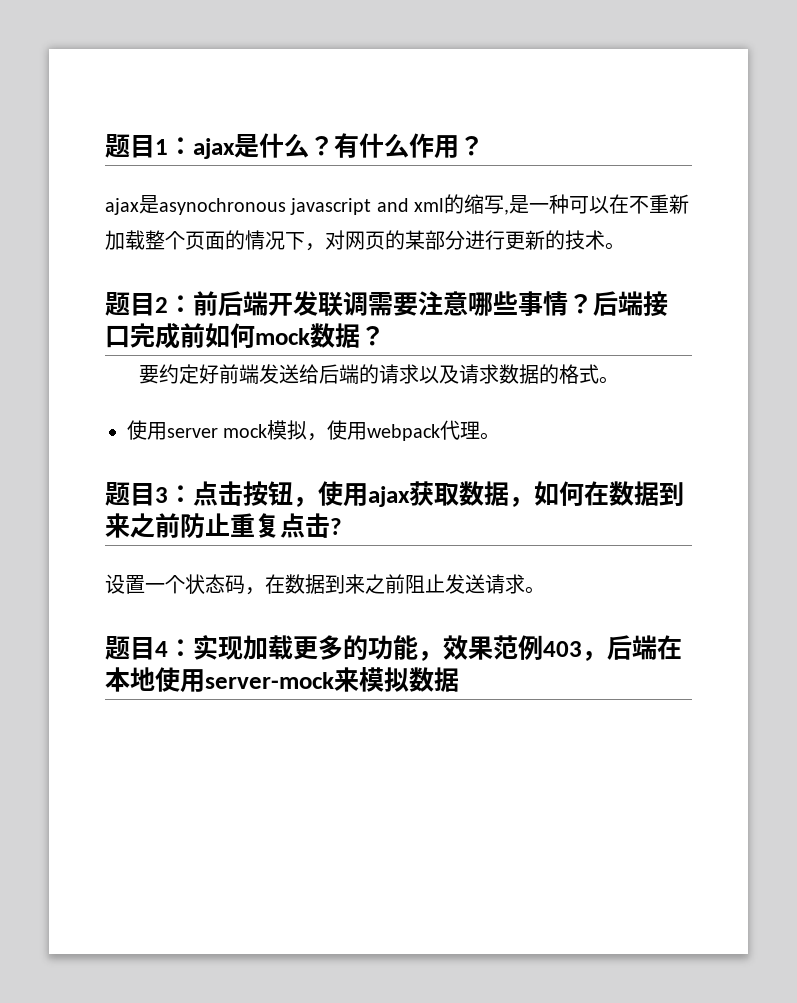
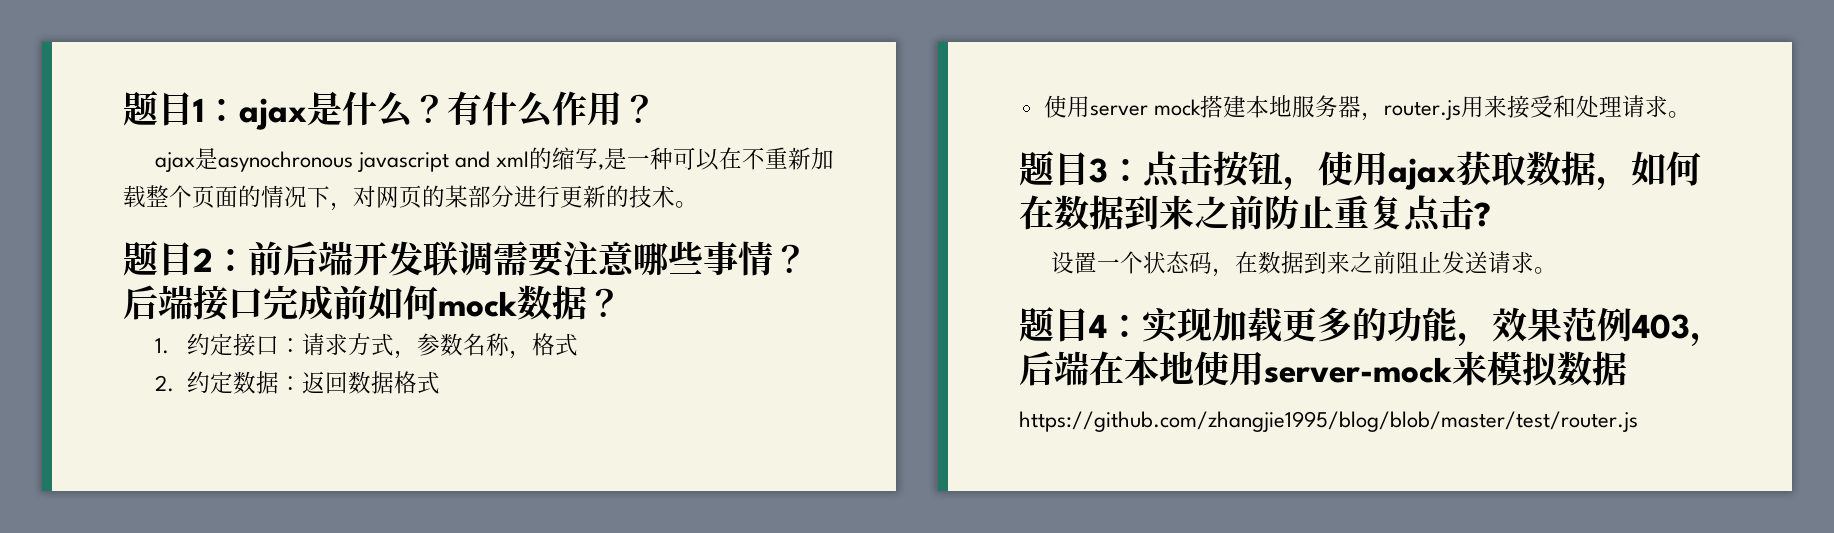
- 要约定好前端发送给后端的请求以及请求数据的格式。
+ 1.约定接口：请求方式，参数名称，格式
+ 2.约定数据：返回数据格式
- 使用server mock模拟，使用webpack代理。
+ 使用server mock搭建本地服务器，router.js用来接受和处理请求。
+ https://github.com/zhangjie1995/blog/blob/master/test/router.js

